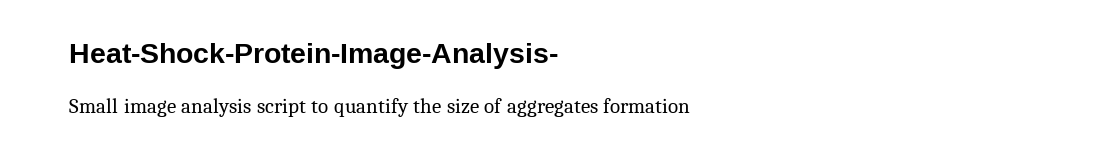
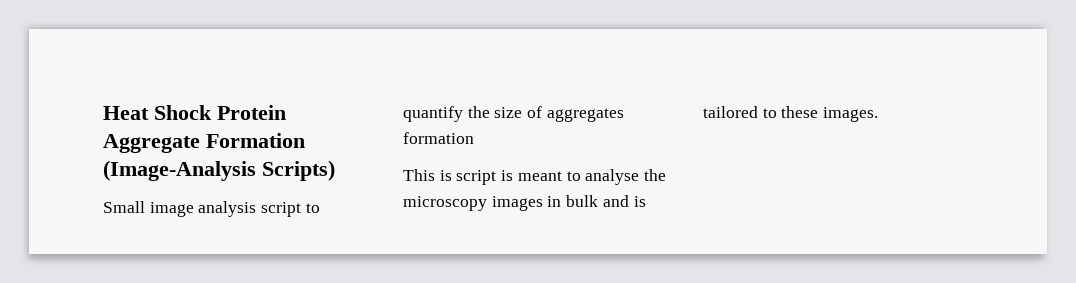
- Heat-Shock-Protein-Image-Analysis-
+ Heat Shock Protein Aggregate Formation (Image-Analysis Scripts)
+ This is script is meant to analyse the microscopy images in bulk and is tailored to these images.

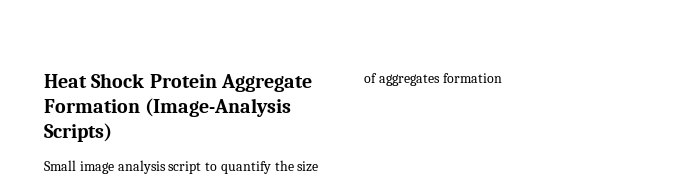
- This is script is meant to analyse the microscopy images in bulk and is tailored to these images.

